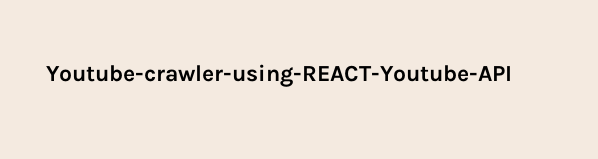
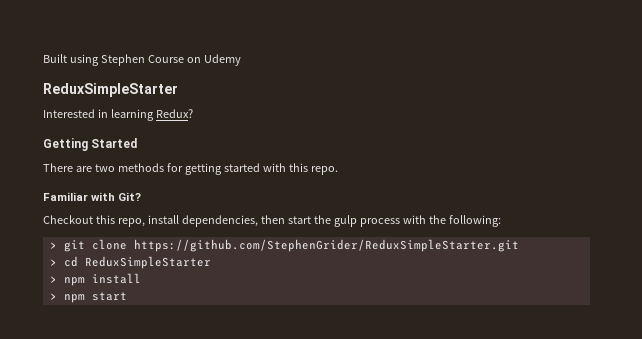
- Youtube-crawler-using-REACT-Youtube-API
+ Built using Stephen Course on Udemy
+ ReduxSimpleStarter
+ Interested in learning Redux?
+ Getting Started
+ There are two methods for getting started with this repo.
+ Familiar with Git?
+ Checkout this repo, install dependencies, then start the gulp process with the following:
+ > git clone https://github.com/StephenGrider/ReduxSimpleStarter.git
+ > cd ReduxSimpleStarter
+ > npm install
+ > npm start

